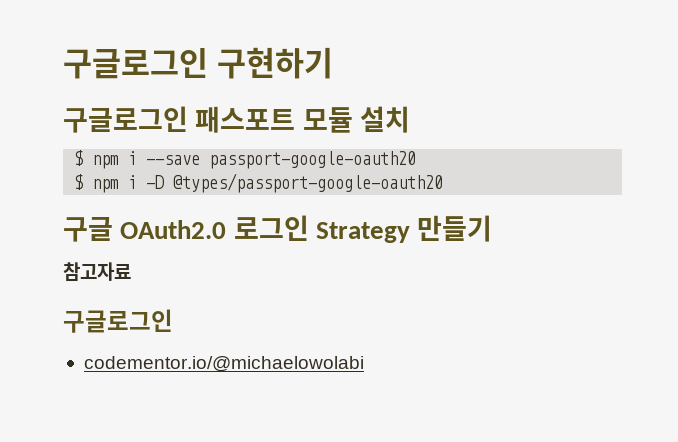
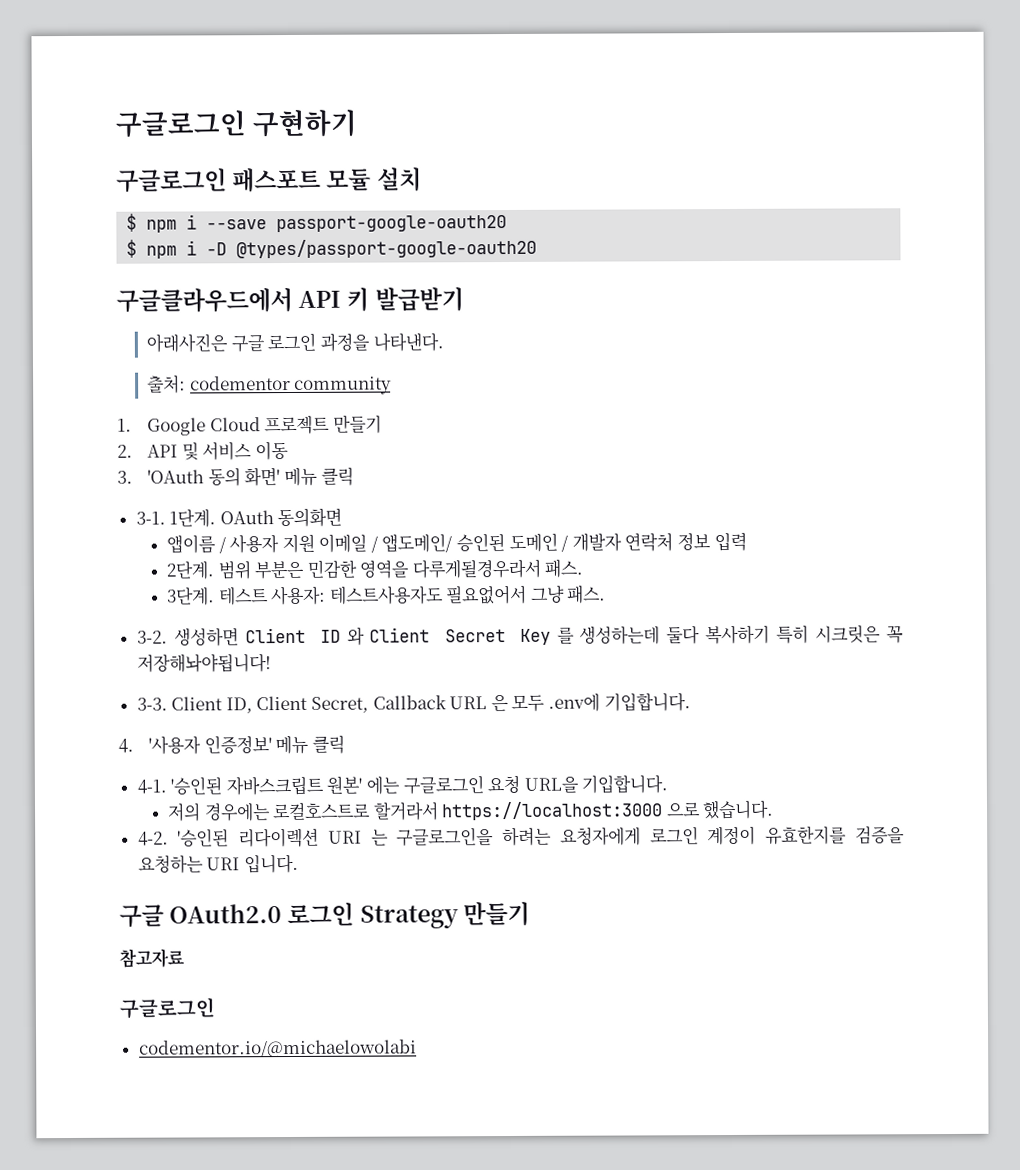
+ 구글클라우드에서 API 키 발급받기
+ 아래사진은 구글 로그인 과정을 나타낸다.
+ 출처: codementor community
+ 1. Google Cloud 프로젝트 만들기
+ 2. API 및 서비스 이동
+ 3. 'OAuth 동의 화면' 메뉴 클릭
+ 3-1. 1단계. OAuth 동의화면
+ 앱이름 / 사용자 지원 이메일 / 앱도메인/ 승인된 도메인 / 개발자 연락처 정보 입력
+ 2단계. 범위 부분은 민감한 영역을 다루게될경우라서 패스.
+ 3단계. 테스트 사용자: 테스트사용자도 필요없어서 그냥 패스.
+ 3-2. 생성하면 Client ID 와 Client Secret Key 를 생성하는데 둘다 복사하기 특히 시크릿은 꼭 저장해놔야됩니다!
+ 3-3. Client ID, Client Secret, Callback URL 은 모두 .env에 기입합니다.
+ 4. '사용자 인증정보' 메뉴 클릭
+ 4-1. '승인된 자바스크립트 원본' 에는 구글로그인 요청 URL을 기입합니다.
+ 저의 경우에는 로컬호스트로 할거라서 https://localhost:3000 으로 했습니다.
+ 4-2. '승인된 리다이렉션 URI 는 구글로그인을 하려는 요청자에게 로그인 계정이 유효한지를 검증을 요청하는 URI 입니다.

